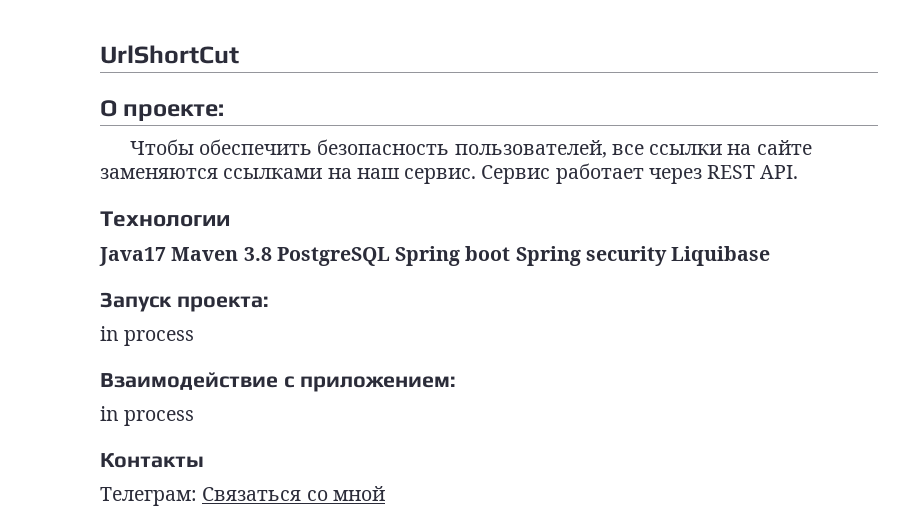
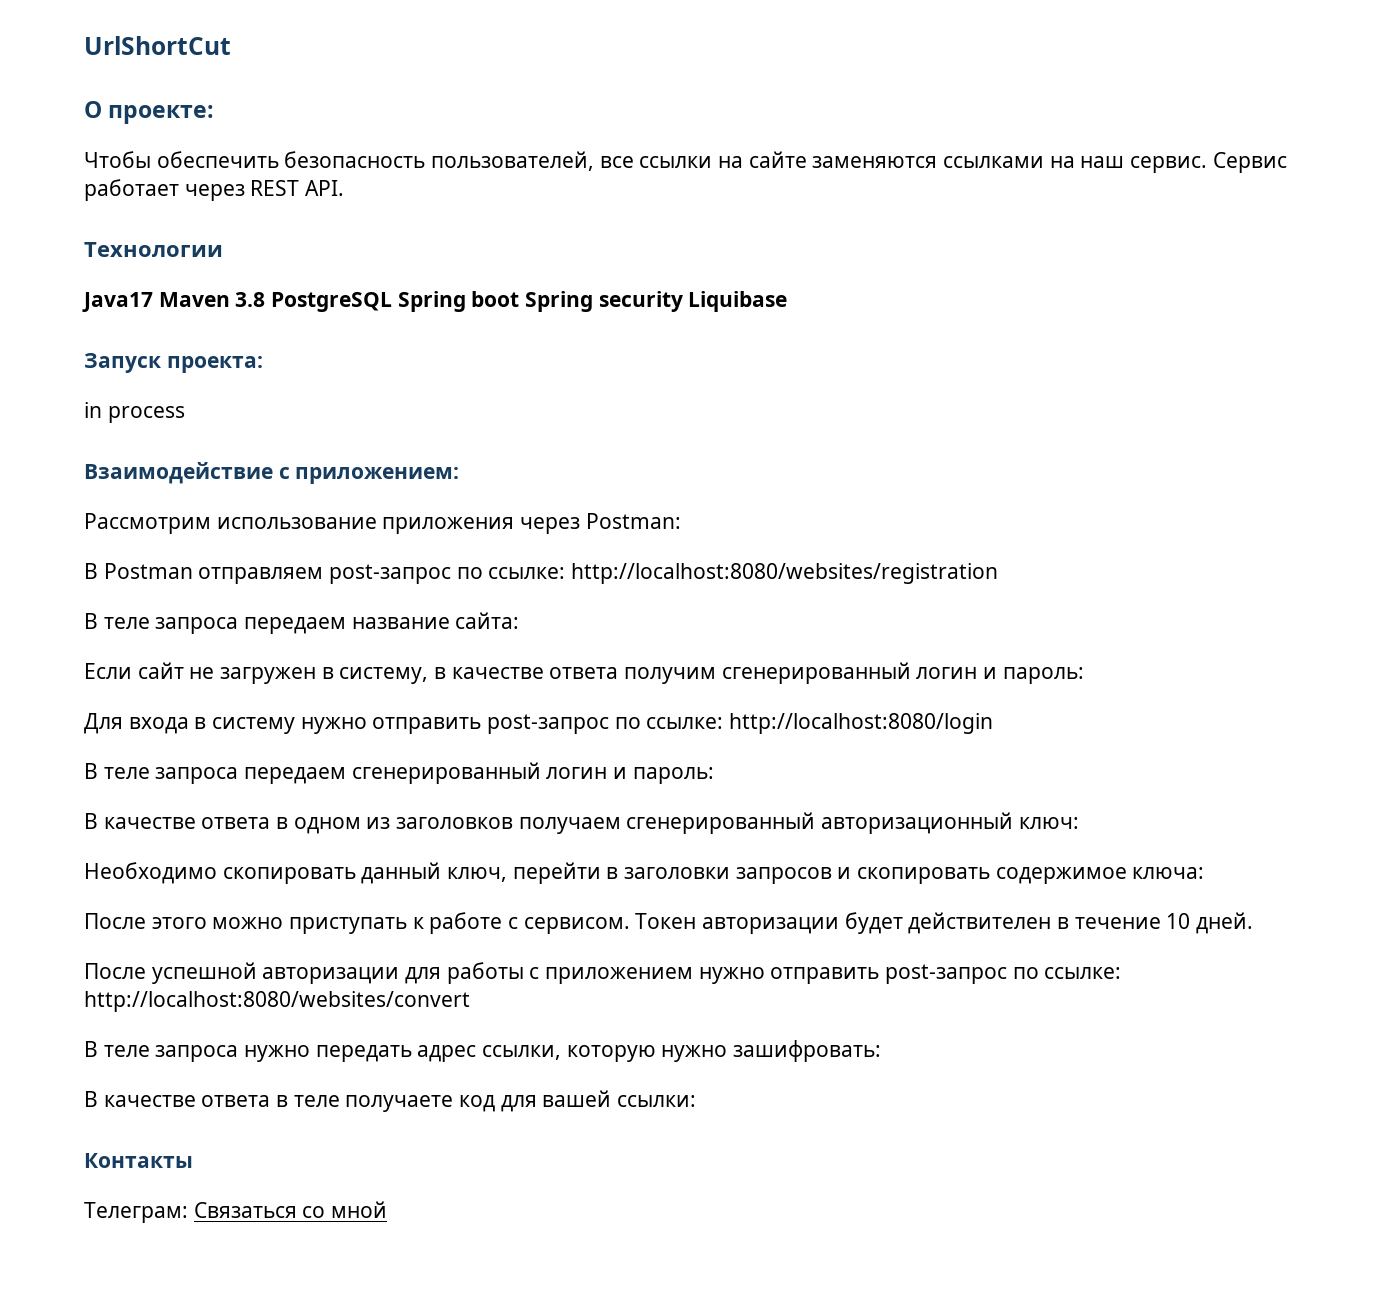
  Взаимодействие с приложением:
- in process
+ Рассмотрим использование приложения через Postman:
+ В Postman отправляем post-запрос по ссылке: http://localhost:8080/websites/registration
+ В теле запроса передаем название сайта:
+ Если сайт не загружен в систему, в качестве ответа получим сгенерированный логин и пароль:
+ Для входа в систему нужно отправить post-запрос по ссылке: http://localhost:8080/login
+ В теле запроса передаем сгенерированный логин и пароль:
+ В качестве ответа в одном из заголовков получаем сгенерированный авторизационный ключ:
+ Необходимо скопировать данный ключ, перейти в заголовки запросов и скопировать содержимое ключа:
+ После этого можно приступать к работе с сервисом. Токен авторизации будет действителен в течение 10 дней.
+ После успешной авторизации для работы с приложением нужно отправить post-запрос по ссылке: http://localhost:8080/websites/convert
+ В теле запроса нужно передать адрес ссылки, которую нужно зашифровать:
+ В качестве ответа в теле получаете код для вашей ссылки:

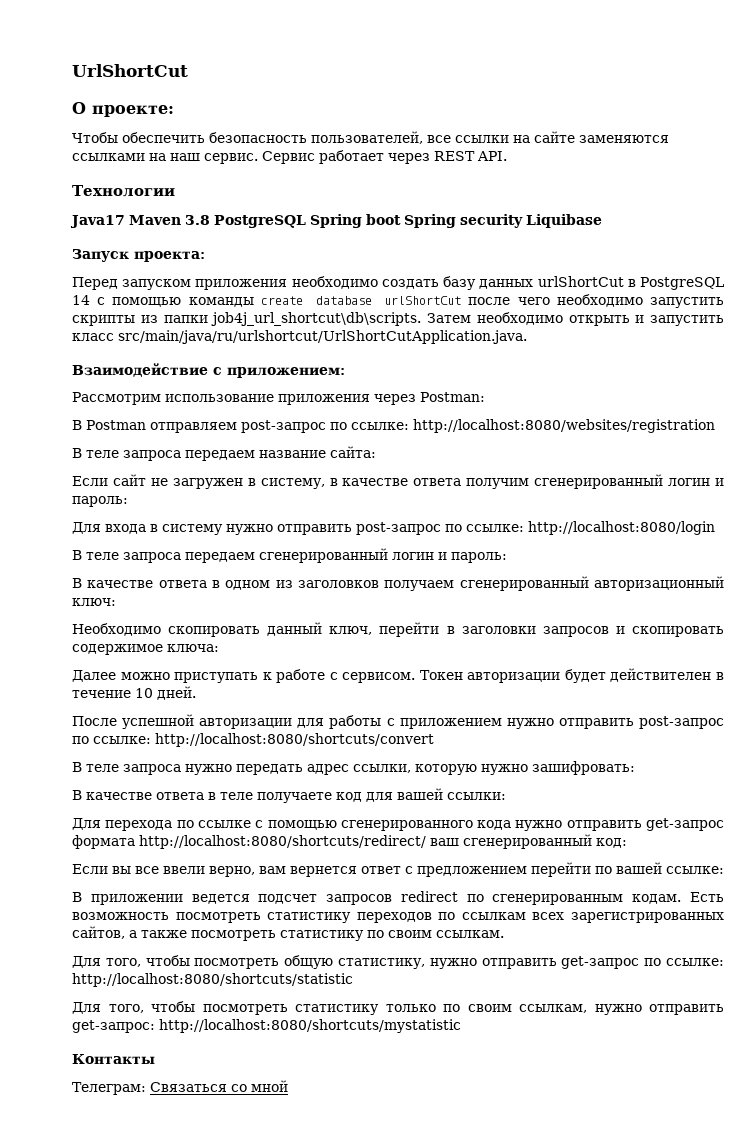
- in process
+ Перед запуском приложения необходимо создать базу данных urlShortCut в PostgreSQL 14 с помощью команды create database urlShortCut после чего необходимо запустить скрипты из папки job4j_url_shortcut\db\scripts. Затем необходимо открыть и запустить класс src/main/java/ru/urlshortcut/UrlShortCutApplication.java.
- После этого можно приступать к работе с сервисом.
+ Далее можно приступать к работе с сервисом.
- После успешной авторизации для работы с приложением нужно отправить post-запрос по ссылке: http://localhost:8080/websites/convert
+ После успешной авторизации для работы с приложением нужно отправить post-запрос по ссылке: http://localhost:8080/shortcuts/convert
+ Для перехода по ссылке с помощью сгенерированного кода нужно отправить get-запрос формата http://localhost:8080/shortcuts/redirect/ ваш сгенерированный код:
+ Если вы все ввели верно, вам вернется ответ с предложением перейти по вашей ссылке:
+ В приложении ведется подсчет запросов redirect по сгенерированным кодам. Есть возможность посмотреть статистику переходов по ссылкам всех зарегистрированных сайтов, а также посмотреть статистику по своим ссылкам.
+ Для того, чтобы посмотреть общую статистику, нужно отправить get-запрос по ссылке: http://localhost:8080/shortcuts/statistic
+ Для того, чтобы посмотреть статистику только по своим ссылкам, нужно отправить get-запрос: http://localhost:8080/shortcuts/mystatistic

